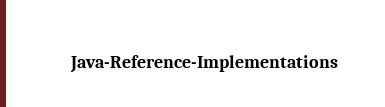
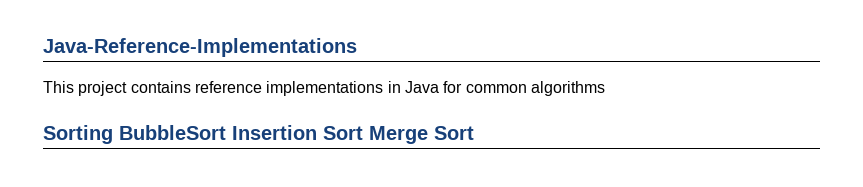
+ This project contains reference implementations in Java for common algorithms
+ Sorting BubbleSort Insertion Sort Merge Sort

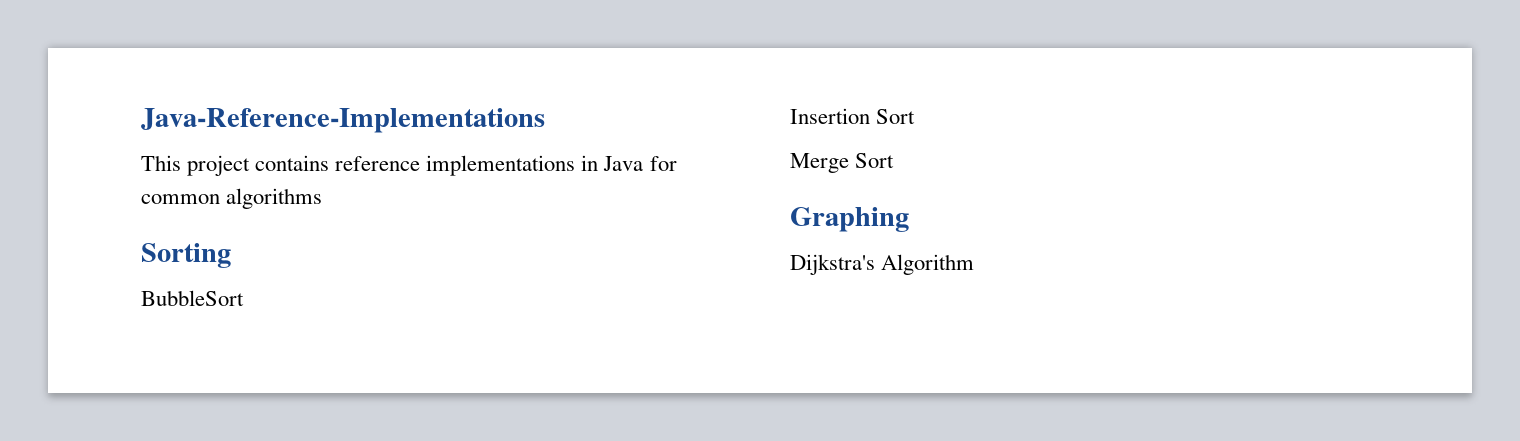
- Sorting BubbleSort Insertion Sort Merge Sort
+ Sorting
+ BubbleSort
+ Insertion Sort
+ Merge Sort
+ Graphing
+ Dijkstra's Algorithm

